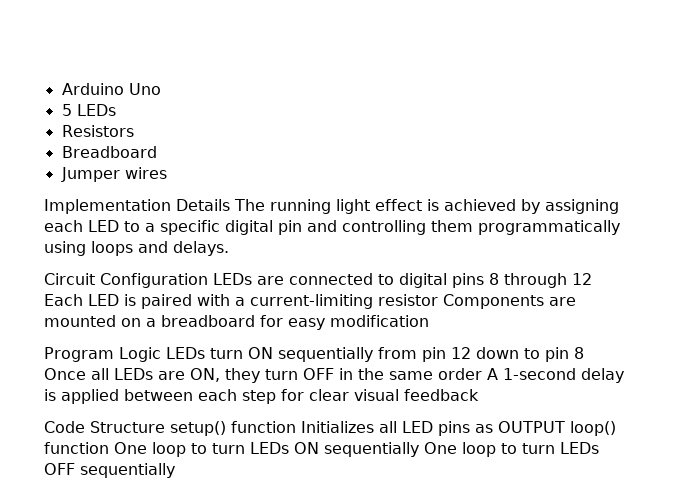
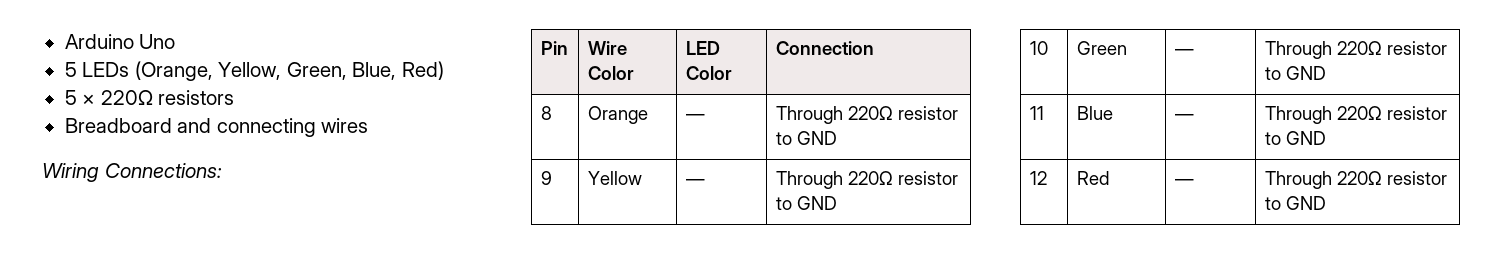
- 5 LEDs
- Resistors
+ 5 LEDs (Orange, Yellow, Green, Blue, Red)
+ 5 × 220Ω resistors
- Breadboard
- Jumper wires
+ Breadboard and connecting wires
- Implementation Details The running light effect is achieved by assigning each LED to a specific digital pin and controlling them programmatically using loops and delays.
- Circuit Configuration LEDs are connected to digital pins 8 through 12 Each LED is paired with a current-limiting resistor Components are mounted on a breadboard for easy modification
- Program Logic LEDs turn ON sequentially from pin 12 down to pin 8 Once all LEDs are ON, they turn OFF in the same order A 1-second delay is applied between each step for clear visual feedback
- Code Structure setup() function Initializes all LED pins as OUTPUT loop() function One loop to turn LEDs ON sequentially One loop to turn LEDs OFF sequentially
+ Wiring Connections:
+ Pin | Wire Color | LED Color | Connection
+ 8 | Orange | — | Through 220Ω resistor to GND
+ 9 | Yellow | — | Through 220Ω resistor to GND
+ 10 | Green | — | Through 220Ω resistor to GND
+ 11 | Blue | — | Through 220Ω resistor to GND
+ 12 | Red | — | Through 220Ω resistor to GND

